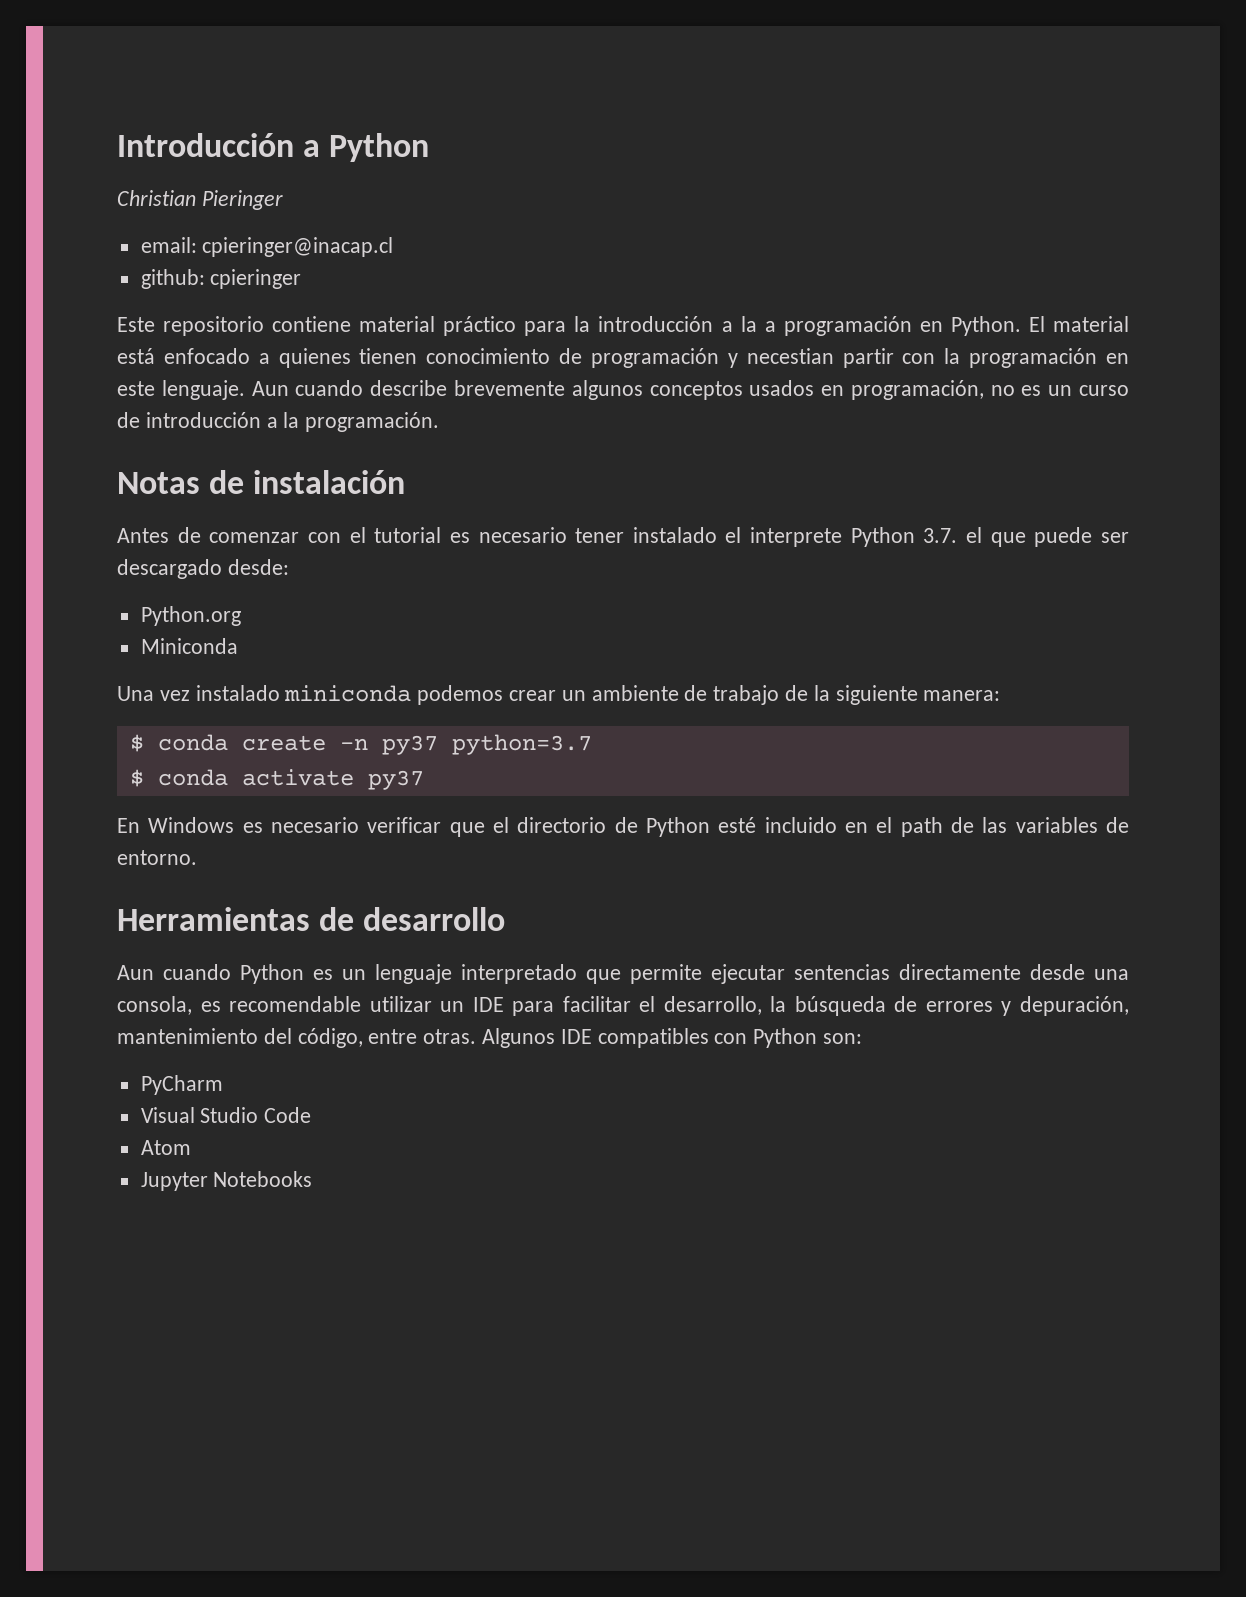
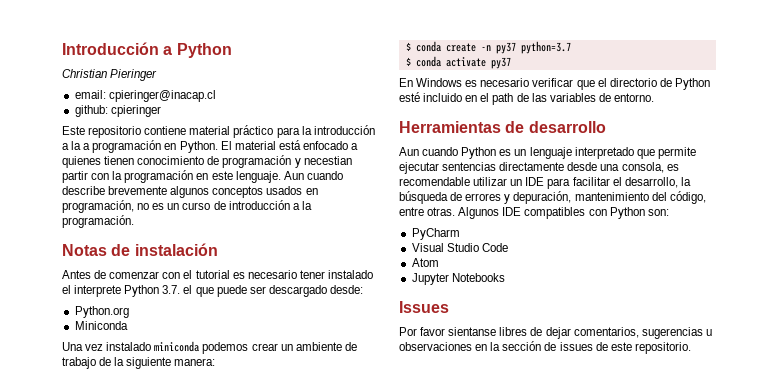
+ Issues
+ Por favor sientanse libres de dejar comentarios, sugerencias u observaciones en la sección de issues de este repositorio.

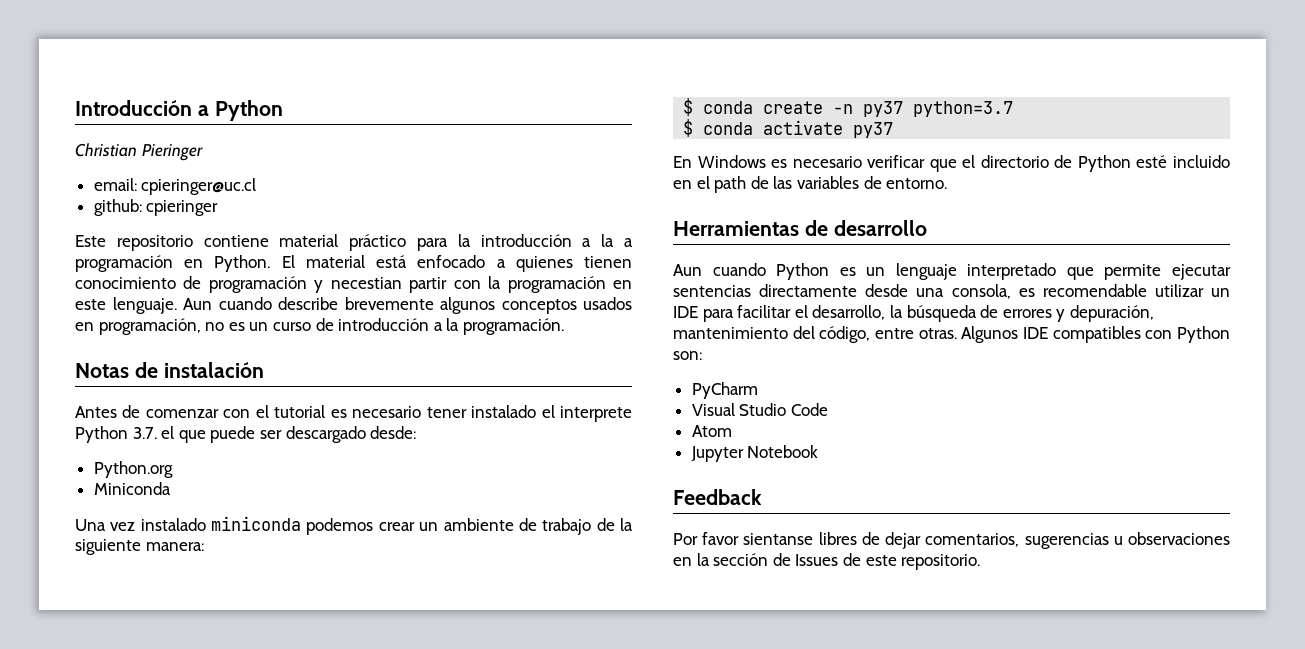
- email: cpieringer@inacap.cl
+ email: cpieringer@uc.cl
- Jupyter Notebooks
- Issues
+ Jupyter Notebook
+ Feedback
- Por favor sientanse libres de dejar comentarios, sugerencias u observaciones en la sección de issues de este repositorio.
+ Por favor sientanse libres de dejar comentarios, sugerencias u observaciones en la sección de Issues de este repositorio.

